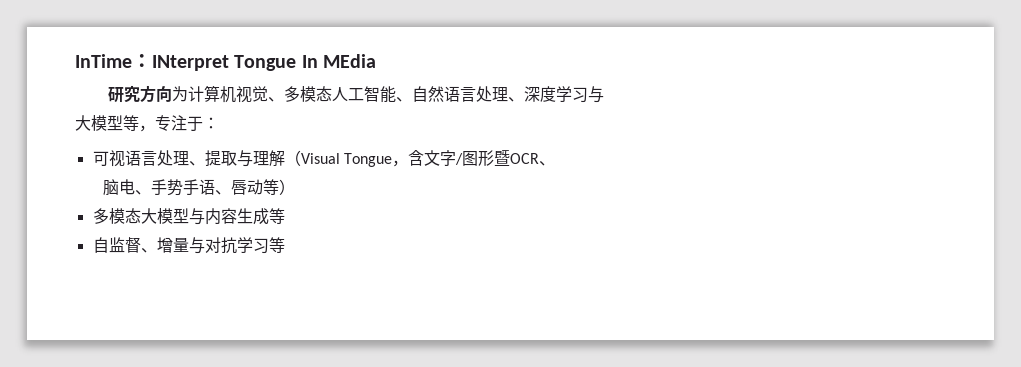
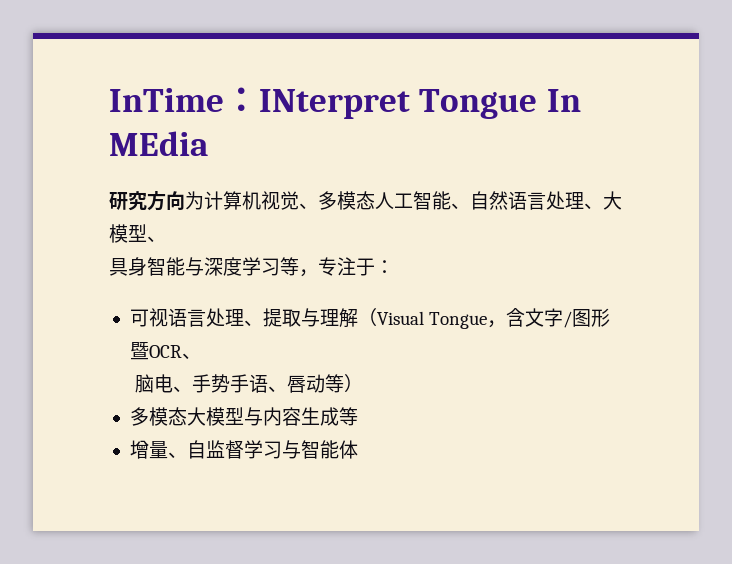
- 研究方向为计算机视觉、多模态人工智能、自然语言处理、深度学习与
- 大模型等，专注于：
+ 研究方向为计算机视觉、多模态人工智能、自然语言处理、大模型、
+ 具身智能与深度学习等，专注于：
- 自监督、增量与对抗学习等
+ 增量、自监督学习与智能体

